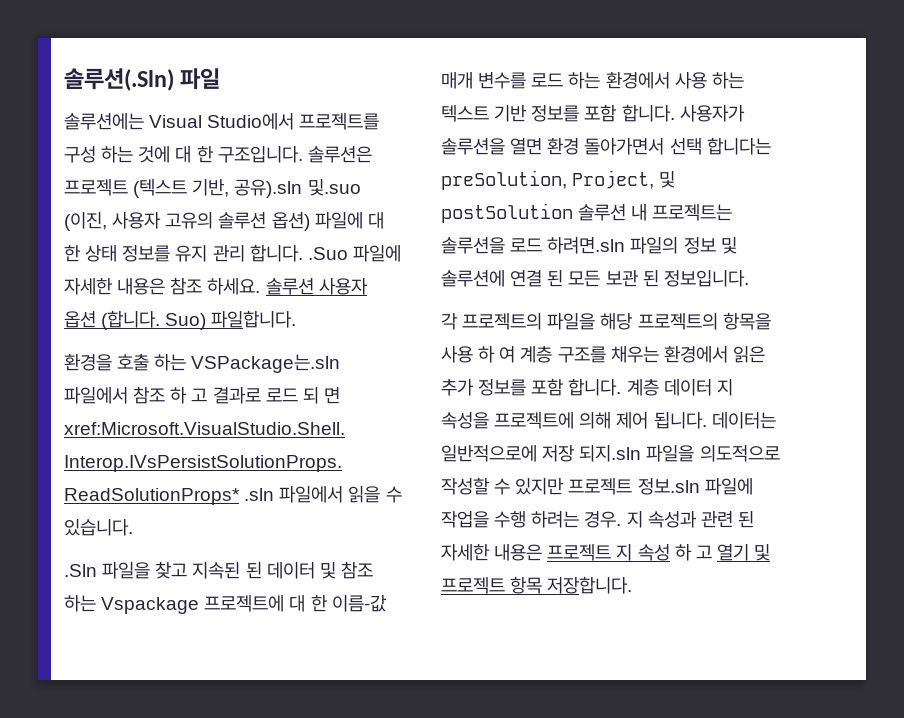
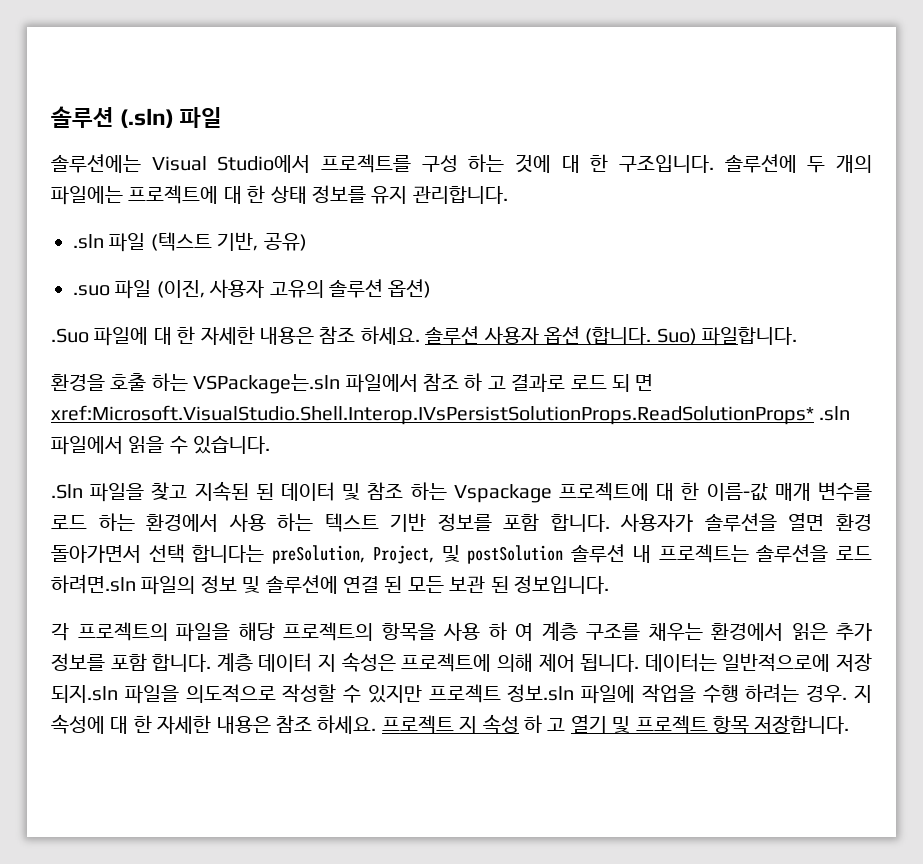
- 솔루션(.Sln) 파일
+ 솔루션 (.sln) 파일
- 솔루션은 프로젝트 (텍스트 기반, 공유).sln 및.suo (이진, 사용자 고유의 솔루션 옵션) 파일에 대 한 상태 정보를 유지 관리 합니다. .Suo 파일에 자세한 내용은 참조 하세요.
+ 솔루션에 두 개의 파일에는 프로젝트에 대 한 상태 정보를 유지 관리합니다.
+ .sln 파일 (텍스트 기반, 공유)
+ .suo 파일 (이진, 사용자 고유의 솔루션 옵션)
+ .Suo 파일에 대 한 자세한 내용은 참조 하세요.
- 계층 데이터 지 속성을 프로젝트에 의해 제어 됩니다.
+ 계층 데이터 지 속성은 프로젝트에 의해 제어 됩니다.
- 지 속성과 관련 된 자세한 내용은 프로젝트 지 속성 하 고 열기 및 프로젝트 항목 저장합니다.
+ 지 속성에 대 한 자세한 내용은 참조 하세요. 프로젝트 지 속성 하 고 열기 및 프로젝트 항목 저장합니다.

